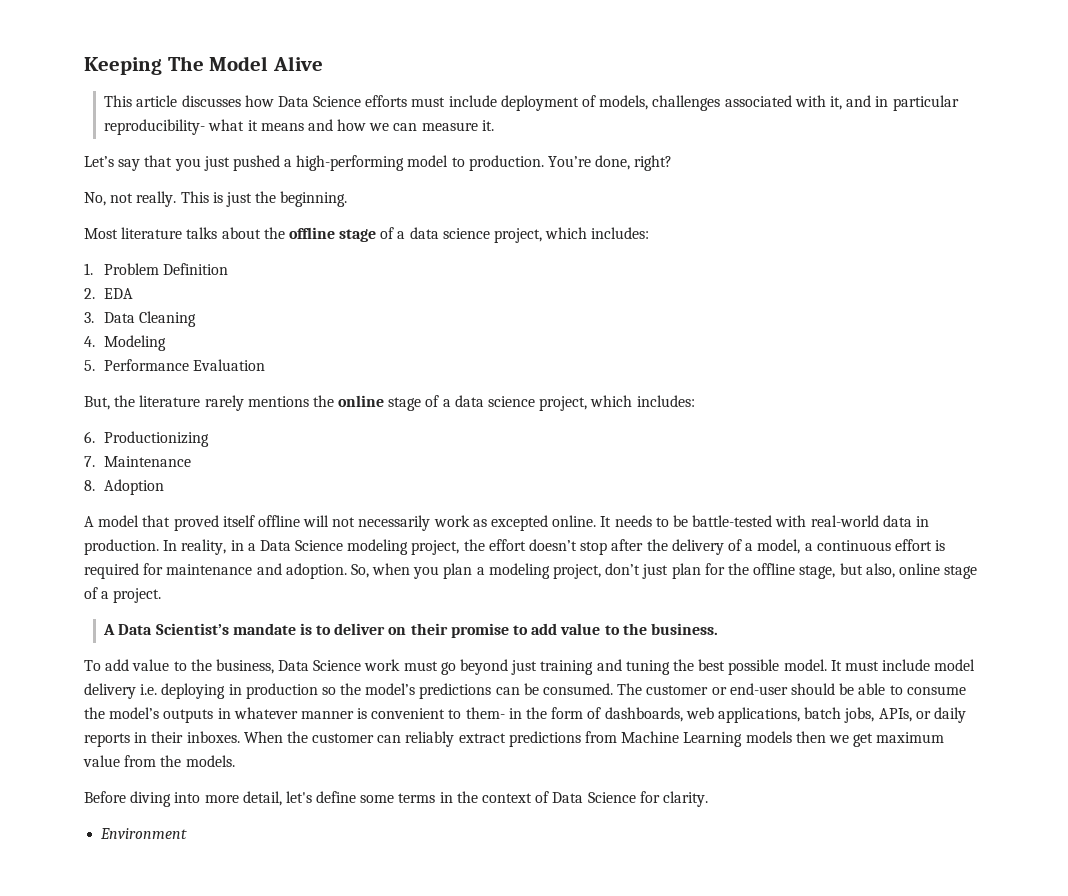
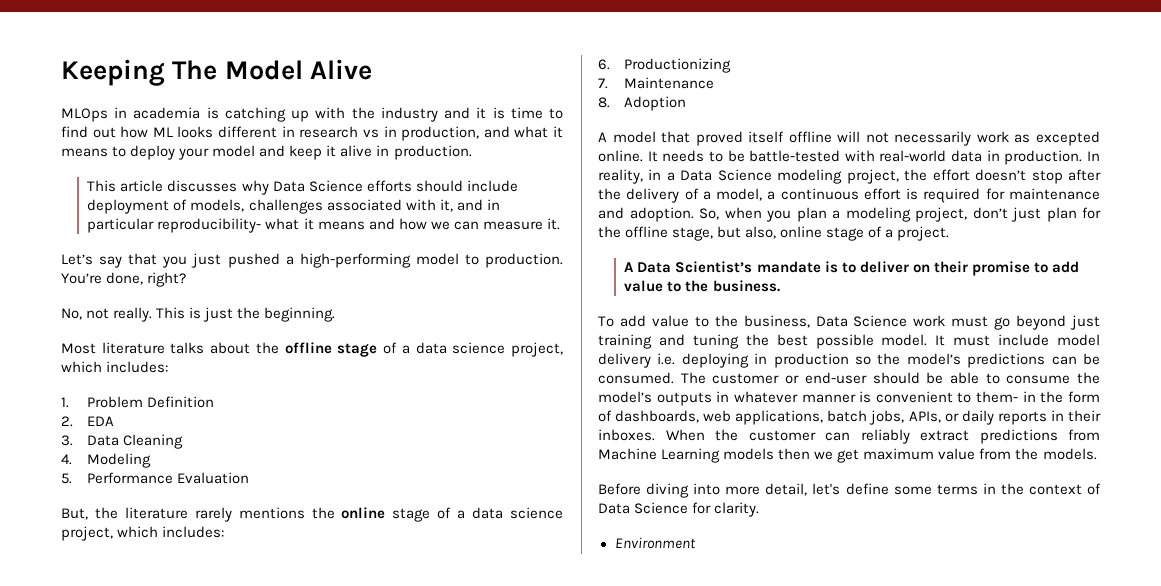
+ MLOps in academia is catching up with the industry and it is time to find out how ML looks different in research vs in production, and what it means to deploy your model and keep it alive in production.
- This article discusses how Data Science efforts must include deployment of models, challenges associated with it, and in particular reproducibility- what it means and how we can measure it.
+ This article discusses why Data Science efforts should include deployment of models, challenges associated with it, and in particular reproducibility- what it means and how we can measure it.

